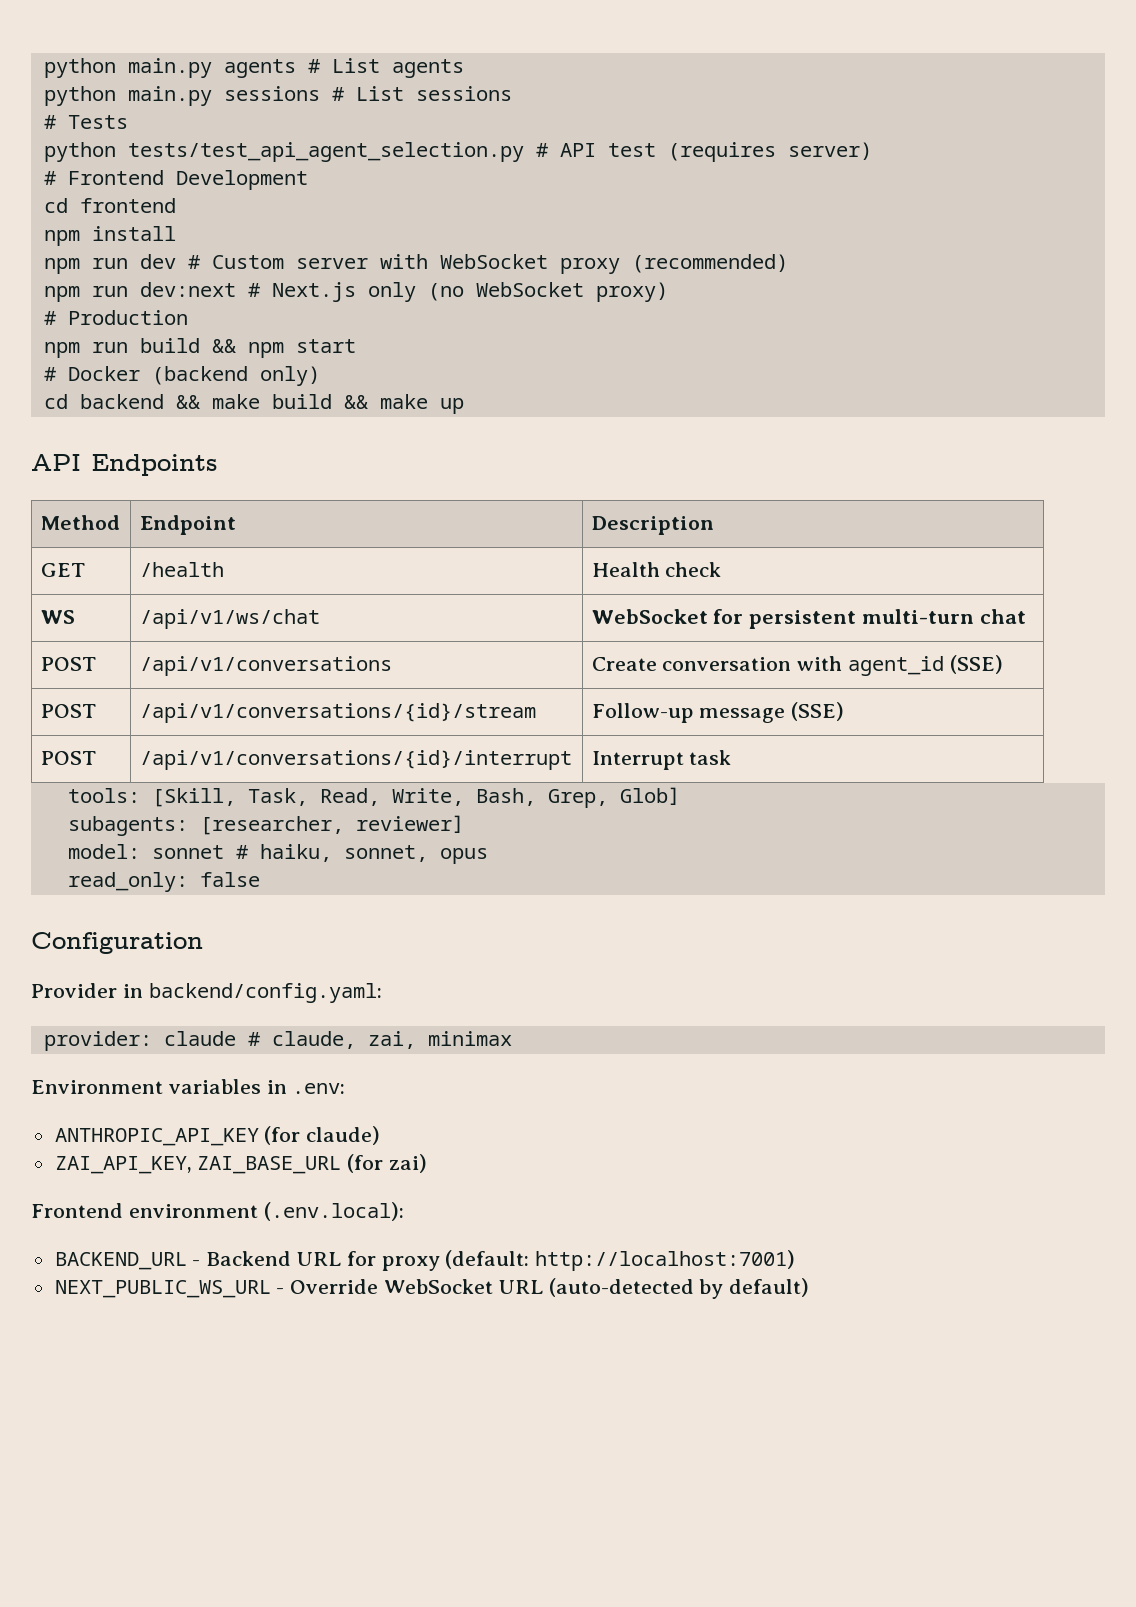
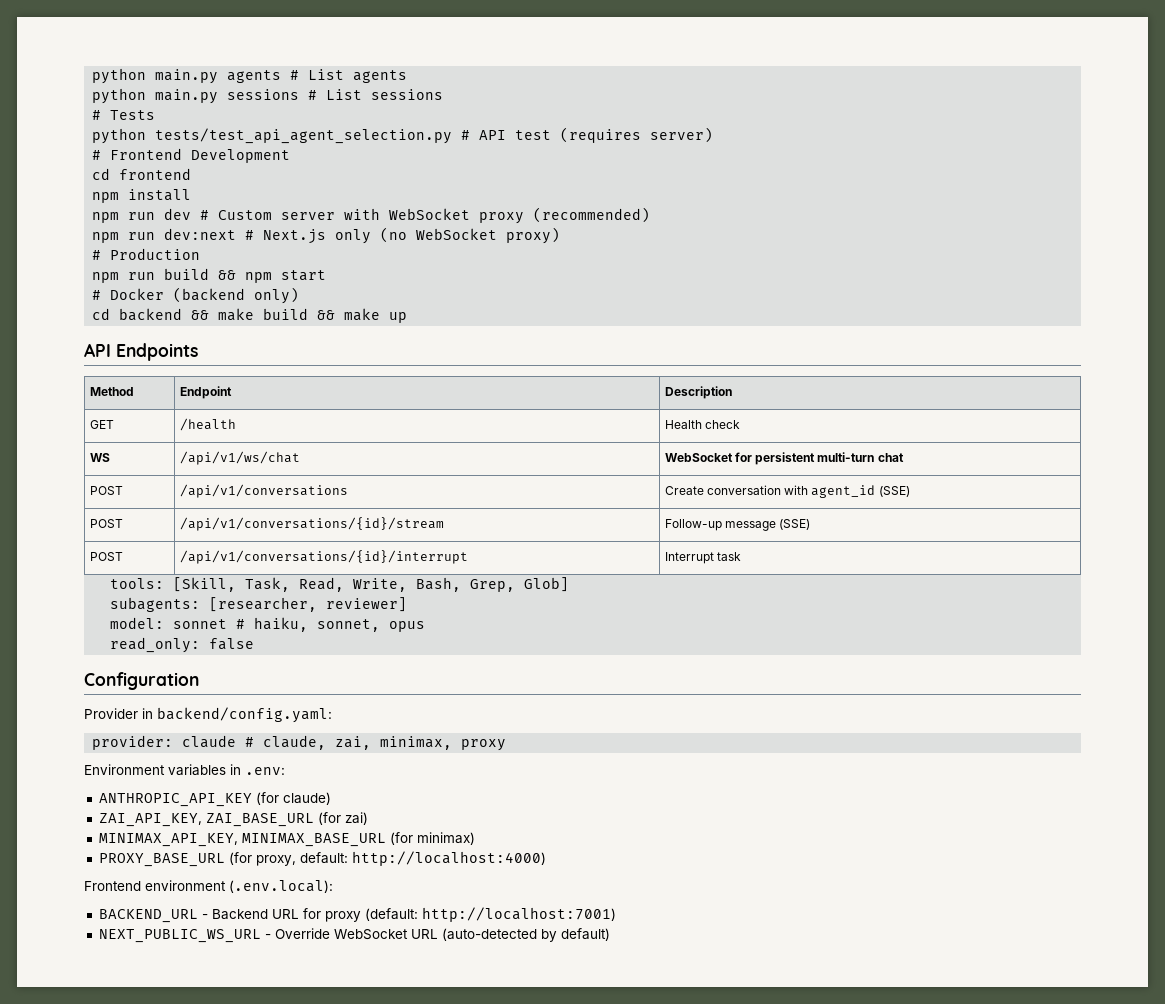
- provider: claude # claude, zai, minimax
+ provider: claude # claude, zai, minimax, proxy
+ MINIMAX_API_KEY, MINIMAX_BASE_URL (for minimax)
+ PROXY_BASE_URL (for proxy, default: http://localhost:4000)

